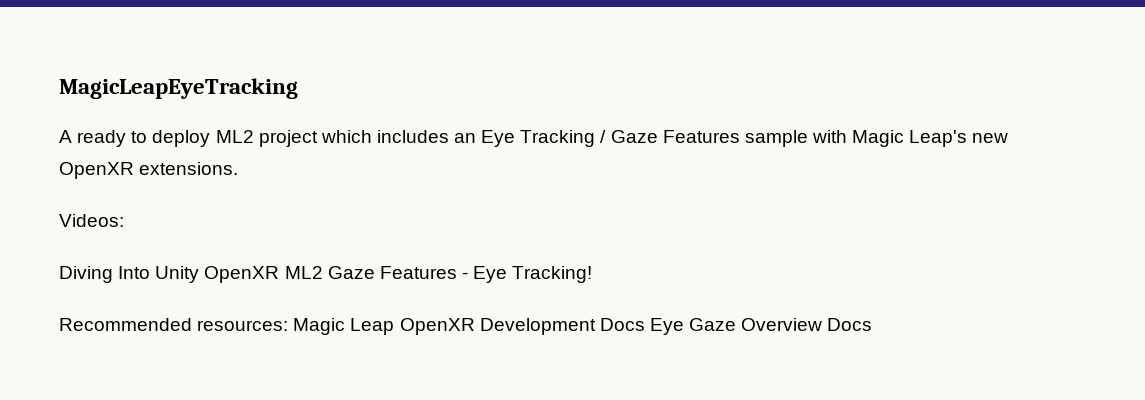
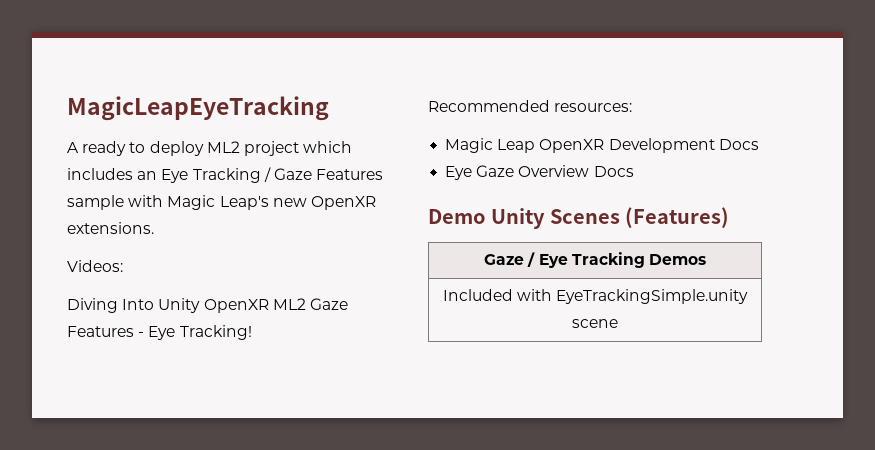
- Recommended resources: Magic Leap OpenXR Development Docs Eye Gaze Overview Docs
+ Recommended resources:
+ Magic Leap OpenXR Development Docs
+ Eye Gaze Overview Docs
+ Demo Unity Scenes (Features)
+ Gaze / Eye Tracking Demos
+ Included with EyeTrackingSimple.unity scene

